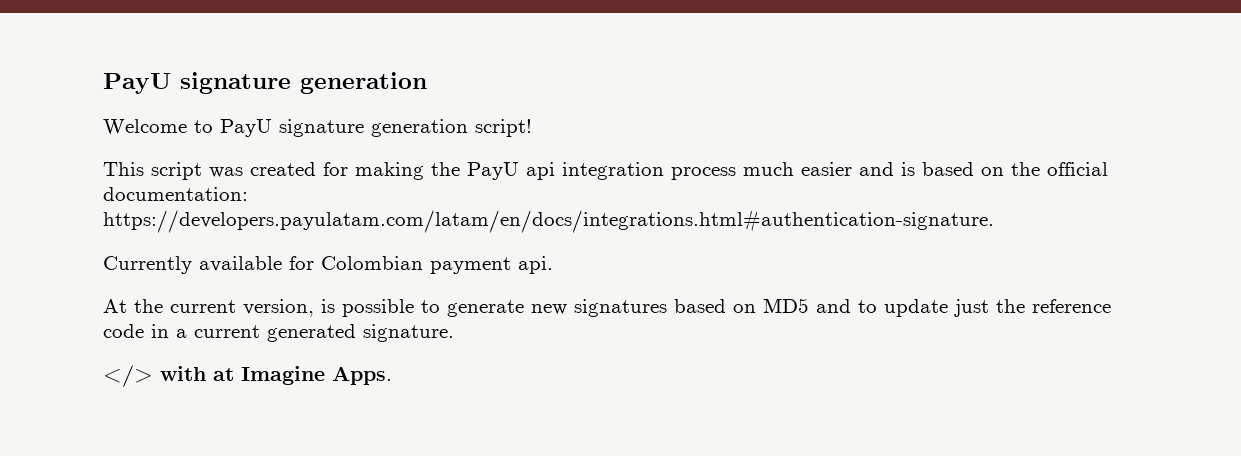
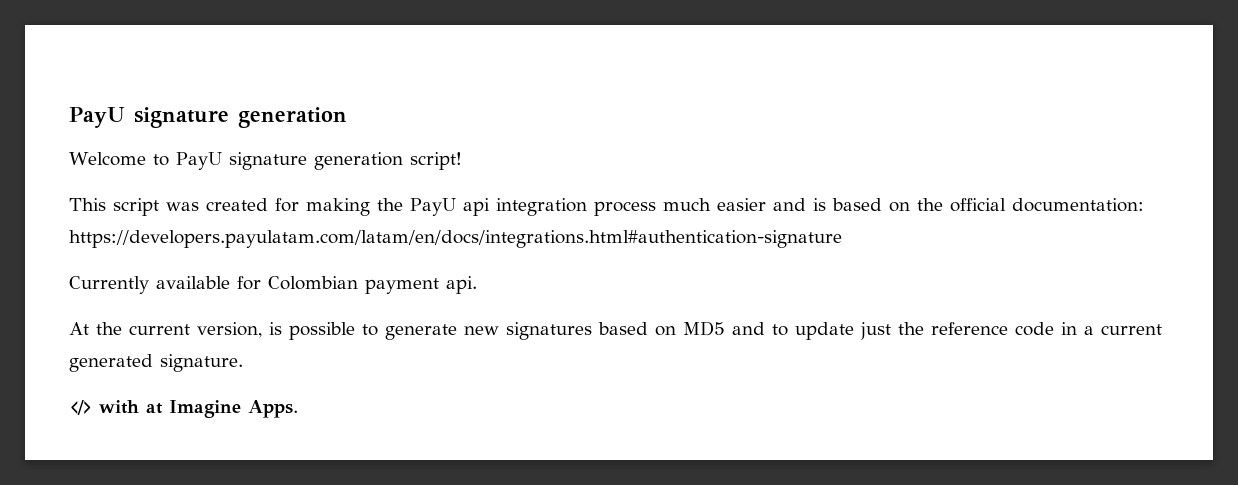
- This script was created for making the PayU api integration process much easier and is based on the official documentation: https://developers.payulatam.com/latam/en/docs/integrations.html#authentication-signature.
+ This script was created for making the PayU api integration process much easier and is based on the official documentation: https://developers.payulatam.com/latam/en/docs/integrations.html#authentication-signature

